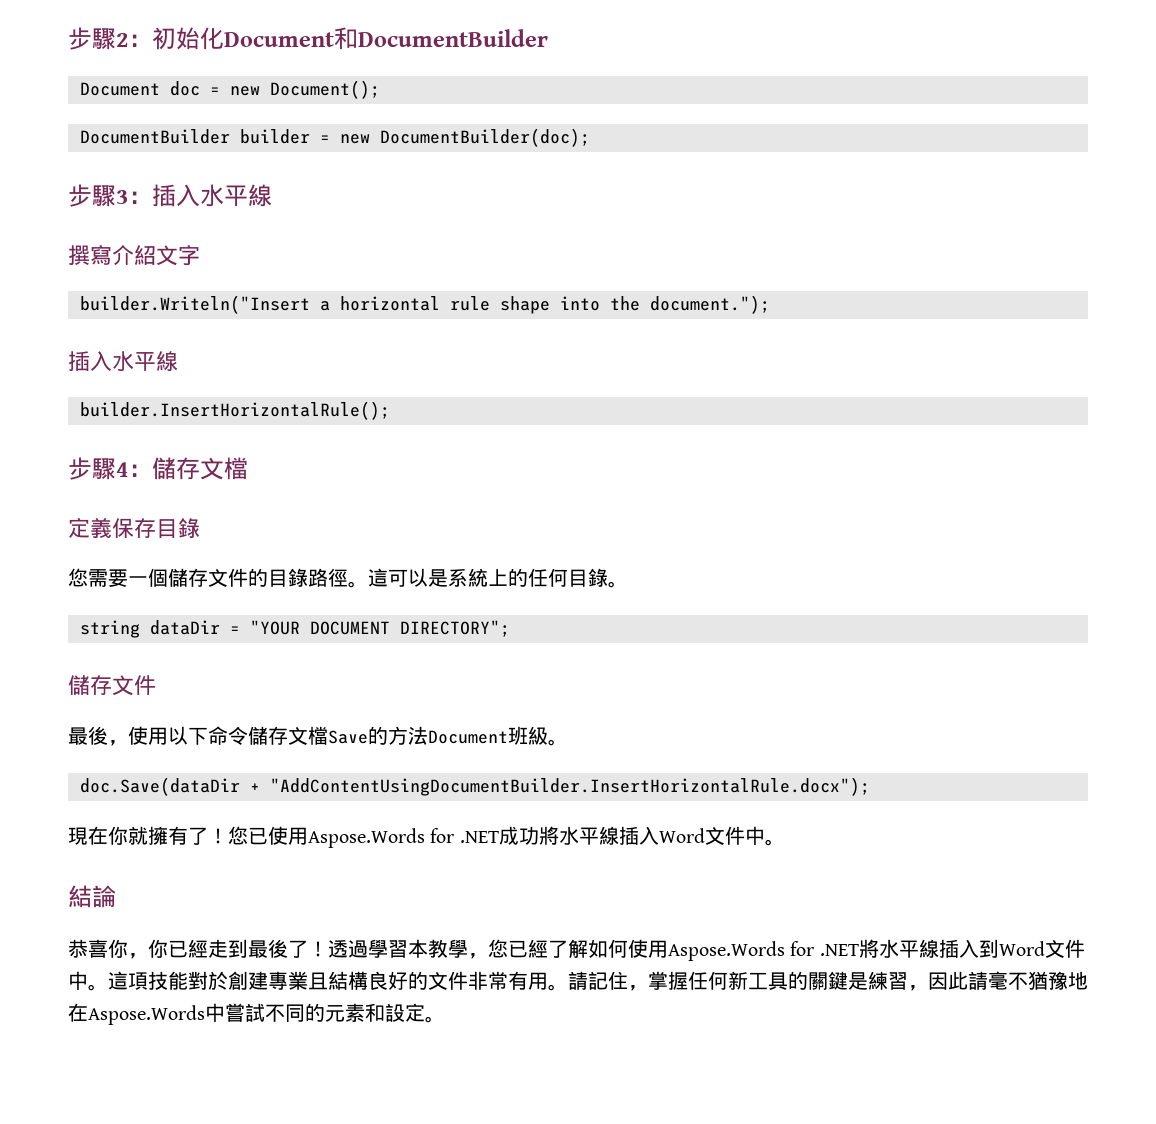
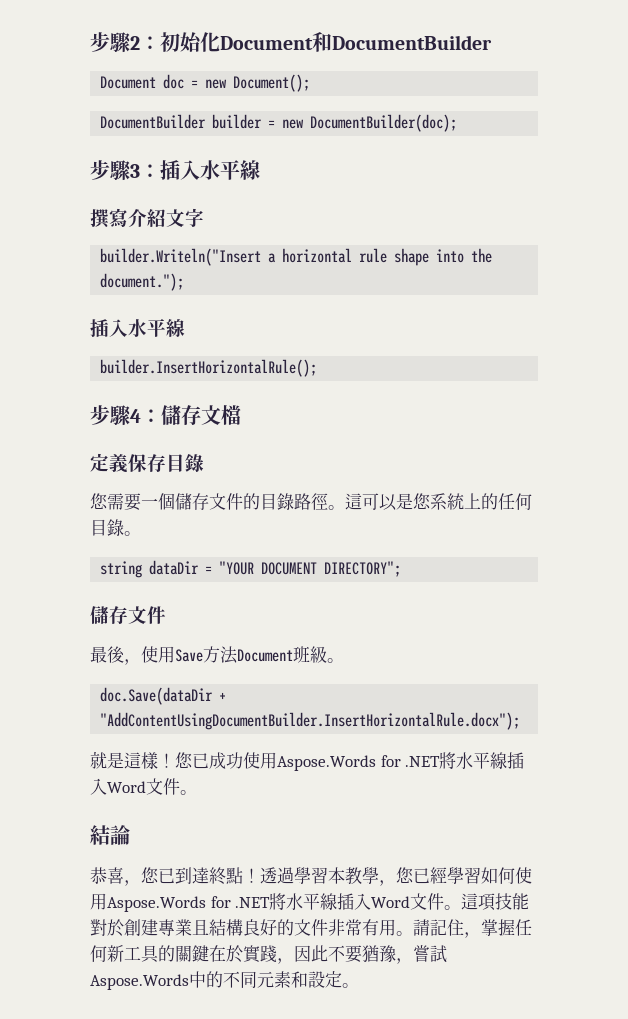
- 這可以是系統上的任何目錄。
+ 這可以是您系統上的任何目錄。
- 最後，使用以下命令儲存文檔Save的方法Document班級。
+ 最後，使用Save方法Document班級。
- 現在你就擁有了！您已使用Aspose.Words for .NET成功將水平線插入Word文件中。
+ 就是這樣！您已成功使用Aspose.Words for .NET將水平線插入Word文件。
- 恭喜你，你已經走到最後了！
+ 恭喜，您已到達終點！
- 透過學習本教學，您已經了解如何使用Aspose.Words for .NET將水平線插入到Word文件中。
+ 透過學習本教學，您已經學習如何使用Aspose.Words for .NET將水平線插入Word文件。
- 請記住，掌握任何新工具的關鍵是練習，因此請毫不猶豫地在Aspose.Words中嘗試不同的元素和設定。
+ 請記住，掌握任何新工具的關鍵在於實踐，因此不要猶豫，嘗試Aspose.Words中的不同元素和設定。

